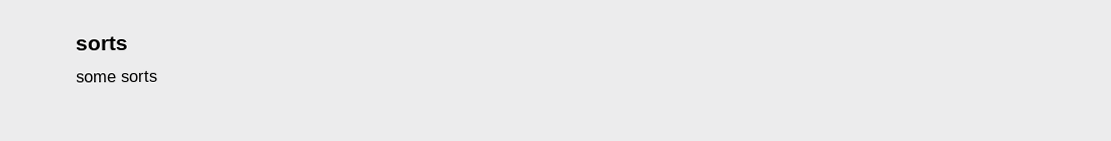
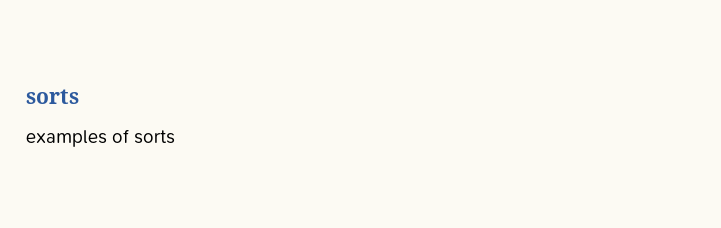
- some sorts
+ examples of sorts

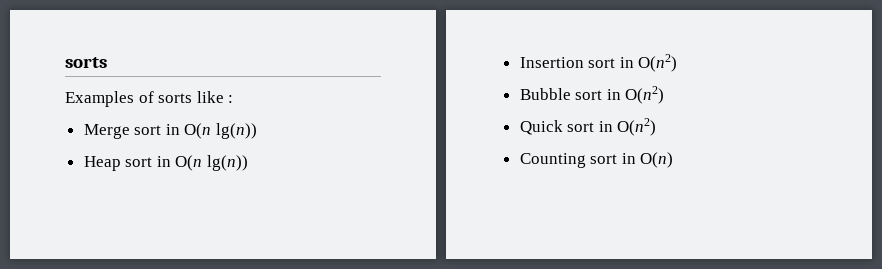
- examples of sorts
+ Examples of sorts like :
+ Merge sort in O(n lg(n))
+ Heap sort in O(n lg(n))
+ Insertion sort in O(n2)
+ Bubble sort in O(n2)
+ Quick sort in O(n2)
+ Counting sort in O(n)

